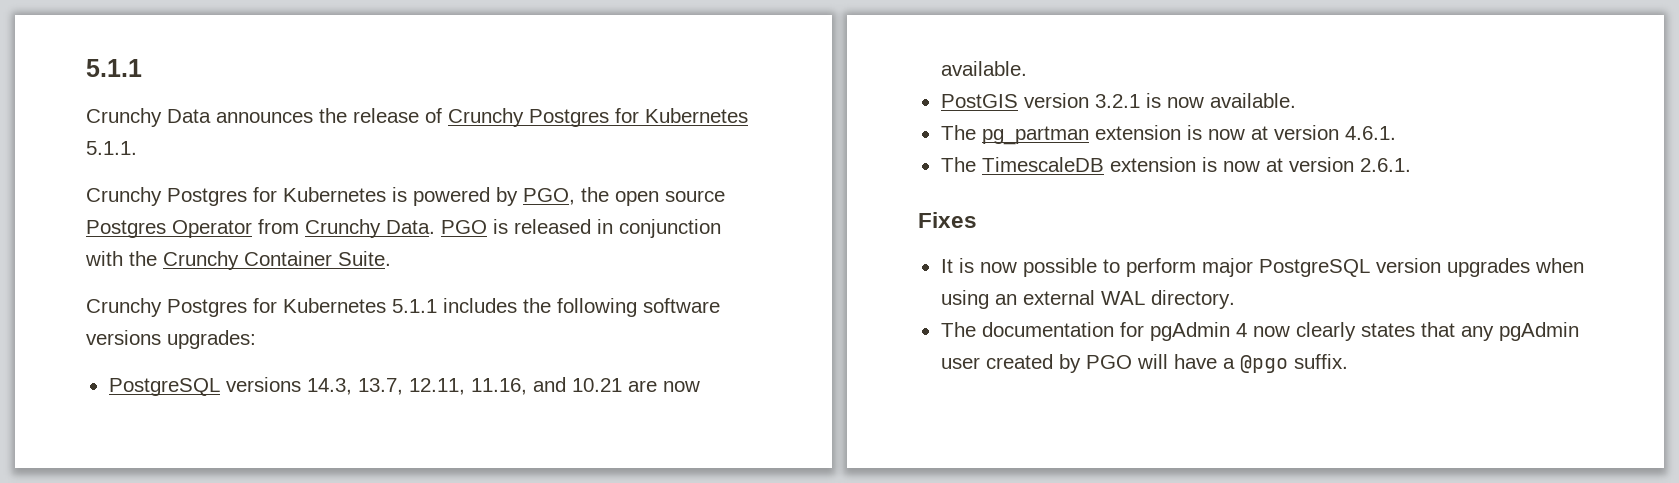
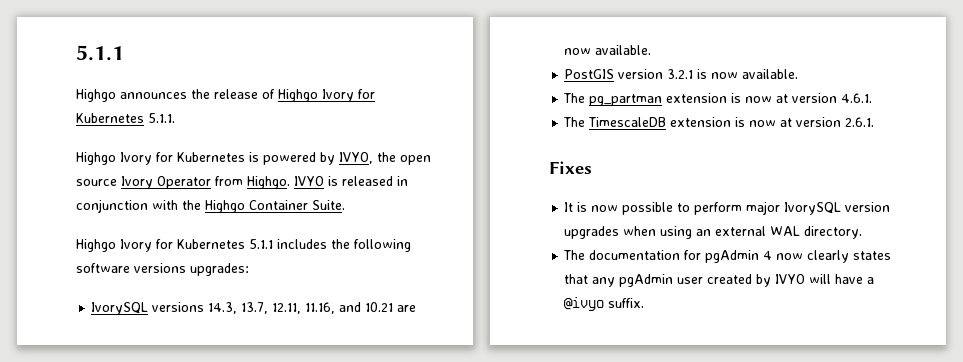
- Crunchy Data announces the release of Crunchy Postgres for Kubernetes 5.1.1.
+ Highgo announces the release of Highgo Ivory for Kubernetes 5.1.1.
- Crunchy Postgres for Kubernetes is powered by PGO, the open source Postgres Operator from Crunchy Data. PGO is released in conjunction with the Crunchy Container Suite.
+ Highgo Ivory for Kubernetes is powered by IVYO, the open source Ivory Operator from Highgo. IVYO is released in conjunction with the Highgo Container Suite.
- Crunchy Postgres for Kubernetes 5.1.1 includes the following software versions upgrades:
+ Highgo Ivory for Kubernetes 5.1.1 includes the following software versions upgrades:
- PostgreSQL versions 14.3, 13.7, 12.11, 11.16, and 10.21 are now available.
+ IvorySQL versions 14.3, 13.7, 12.11, 11.16, and 10.21 are now available.
- It is now possible to perform major PostgreSQL version upgrades when using an external WAL directory.
+ It is now possible to perform major IvorySQL version upgrades when using an external WAL directory.
- The documentation for pgAdmin 4 now clearly states that any pgAdmin user created by PGO will have a @pgo suffix.
+ The documentation for pgAdmin 4 now clearly states that any pgAdmin user created by IVYO will have a @ivyo suffix.

